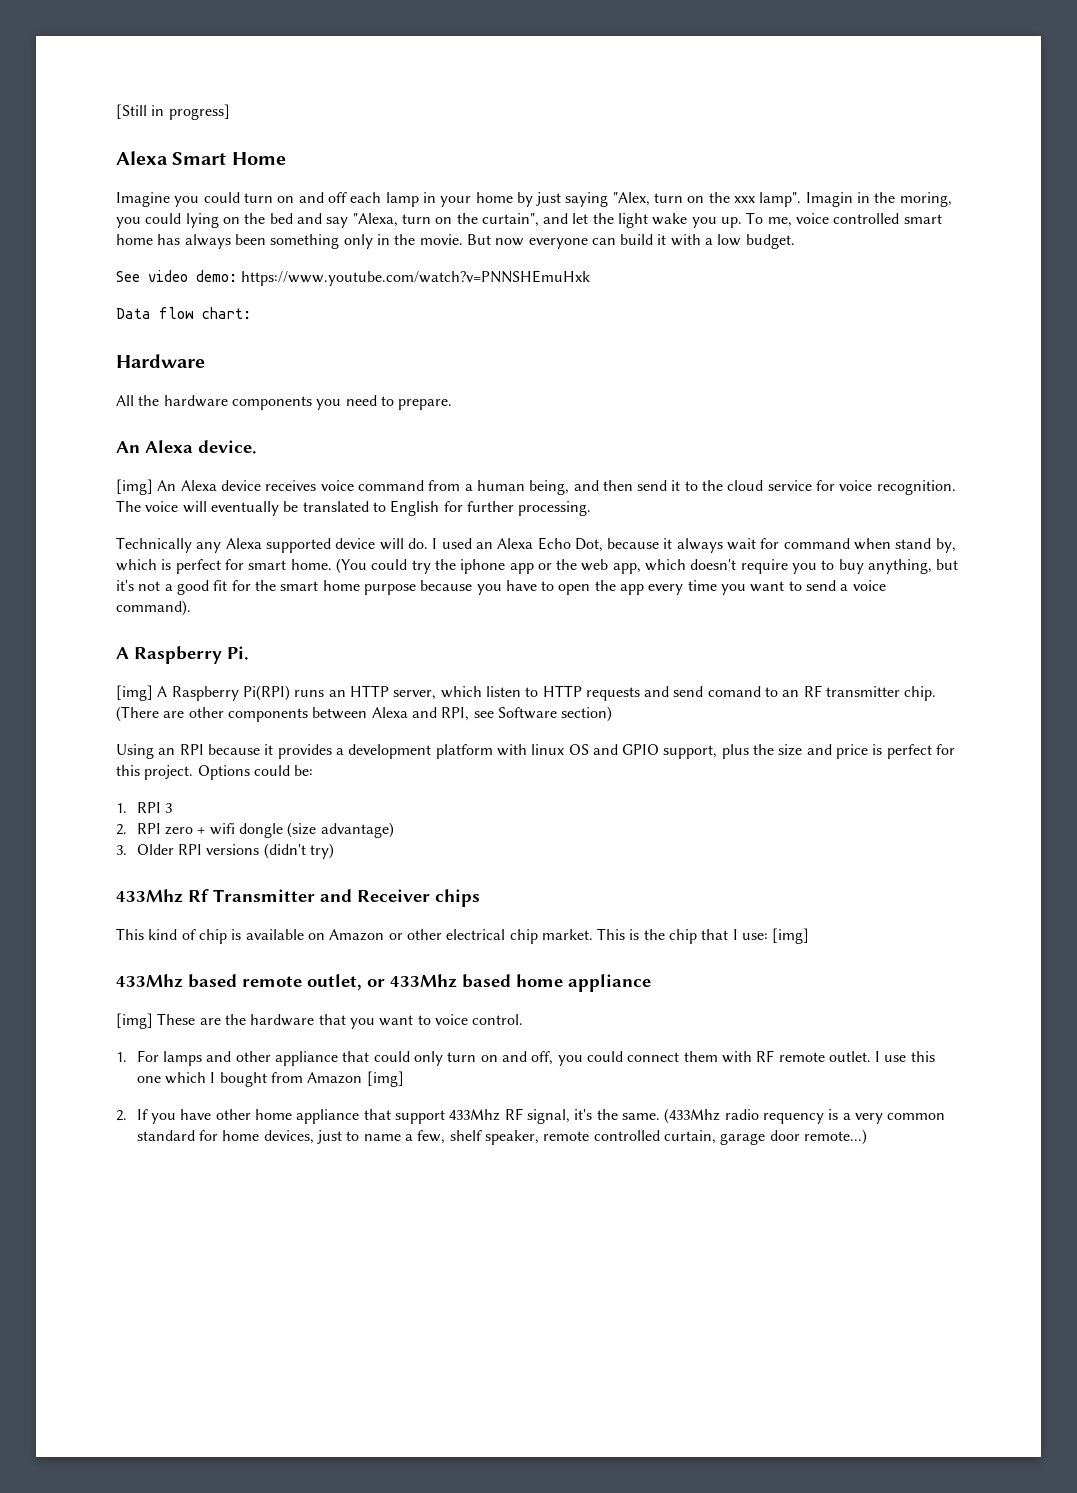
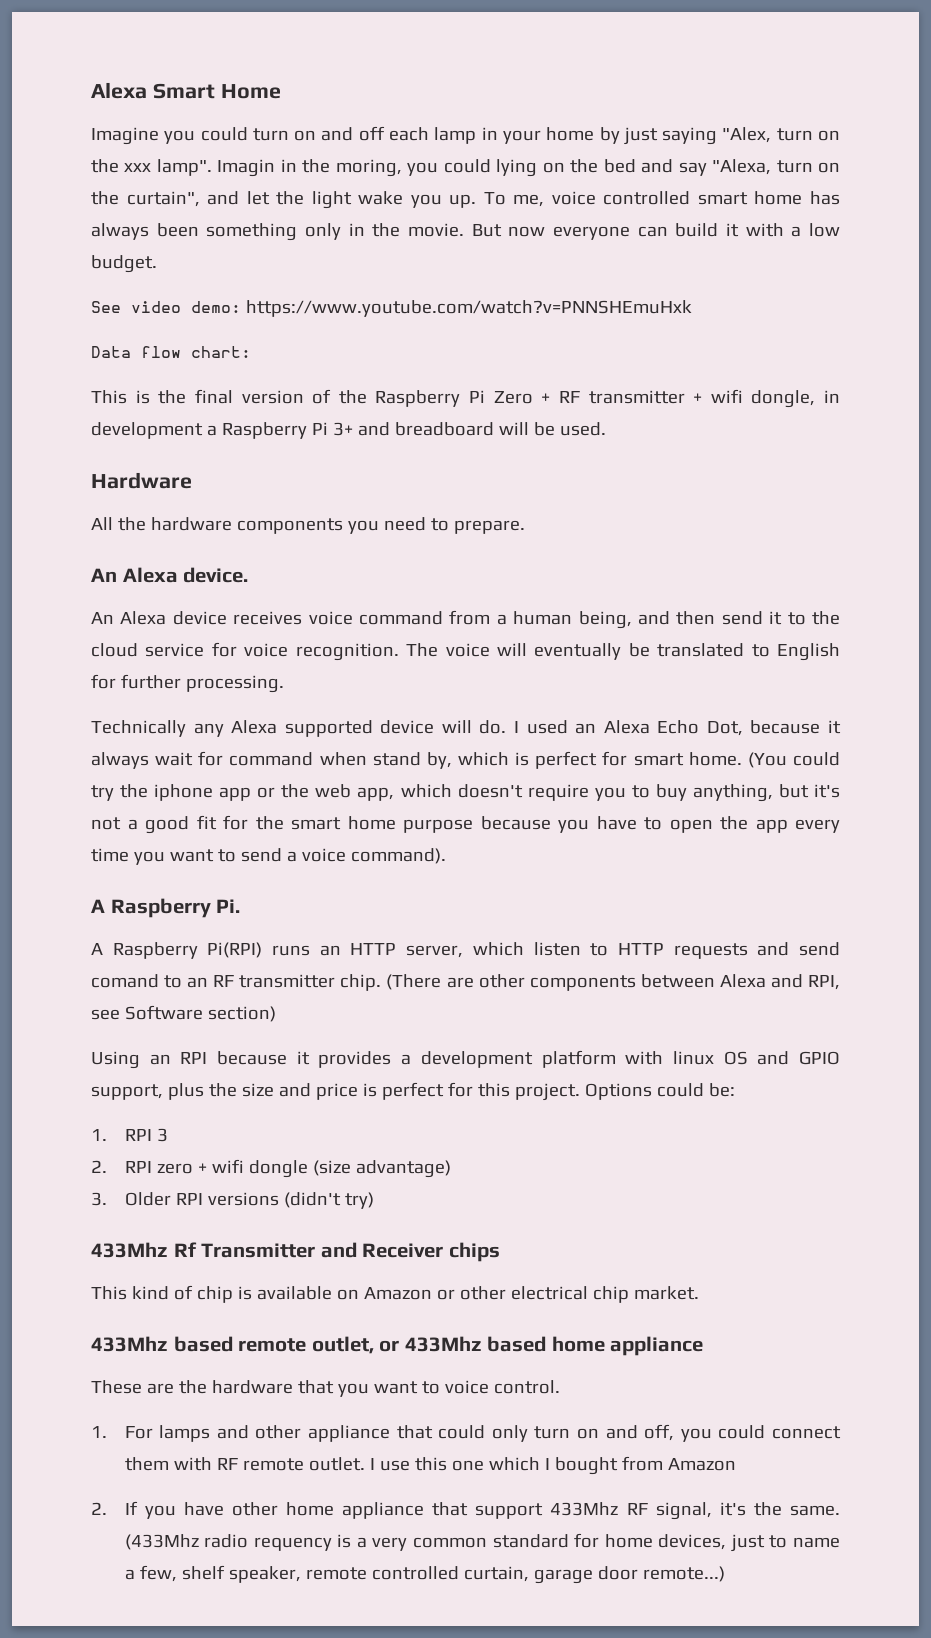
- [Still in progress]
+ This is the final version of the Raspberry Pi Zero + RF transmitter + wifi dongle, in development a Raspberry Pi 3+ and breadboard will be used.
- [img] An Alexa device receives voice command from a human being, and then send it to the cloud service for voice recognition.
+ An Alexa device receives voice command from a human being, and then send it to the cloud service for voice recognition.
- [img] A Raspberry Pi(RPI) runs an HTTP server, which listen to HTTP requests and send comand to an RF transmitter chip.
+ A Raspberry Pi(RPI) runs an HTTP server, which listen to HTTP requests and send comand to an RF transmitter chip.
- This is the chip that I use: [img]
- [img] These are the hardware that you want to voice control.
+ These are the hardware that you want to voice control.
- I use this one which I bought from Amazon [img]
+ I use this one which I bought from Amazon

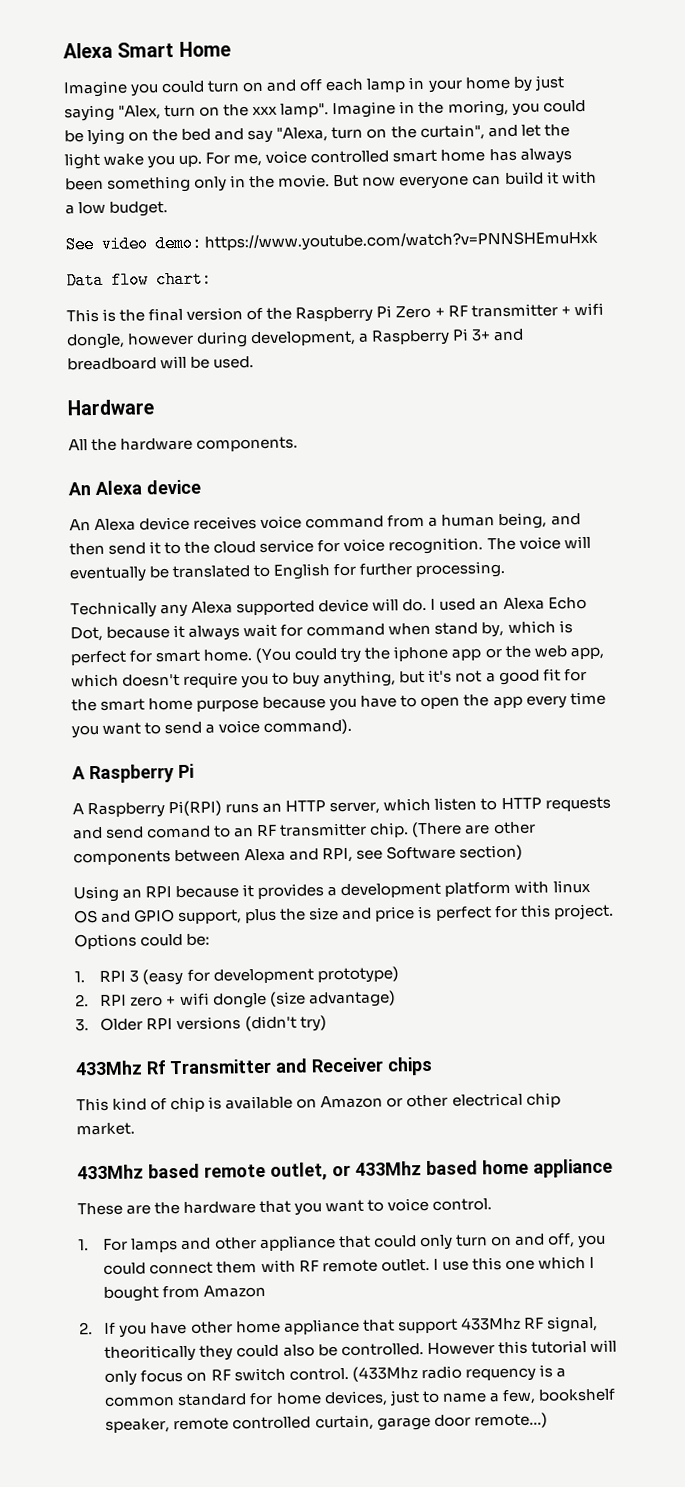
- Imagin in the moring, you could lying on the bed and say "Alexa, turn on the curtain", and let the light wake you up.
+ Imagine in the moring, you could be lying on the bed and say "Alexa, turn on the curtain", and let the light wake you up.
- To me, voice controlled smart home has always been something only in the movie.
+ For me, voice controlled smart home has always been something only in the movie.
- This is the final version of the Raspberry Pi Zero + RF transmitter + wifi dongle, in development a Raspberry Pi 3+ and breadboard will be used.
+ This is the final version of the Raspberry Pi Zero + RF transmitter + wifi dongle, however during development, a Raspberry Pi 3+ and breadboard will be used.
- All the hardware components you need to prepare.
- An Alexa device.
+ All the hardware components.
+ An Alexa device
- A Raspberry Pi.
+ A Raspberry Pi
- 1. RPI 3
+ 1. RPI 3 (easy for development prototype)
- 2. If you have other home appliance that support 433Mhz RF signal, it's the same.
+ 2. If you have other home appliance that support 433Mhz RF signal, theoritically they could also be controlled. However this tutorial will only focus on RF switch control.
- (433Mhz radio requency is a very common standard for home devices, just to name a few, shelf speaker, remote controlled curtain, garage door remote...)
+ (433Mhz radio requency is a common standard for home devices, just to name a few, bookshelf speaker, remote controlled curtain, garage door remote...)

